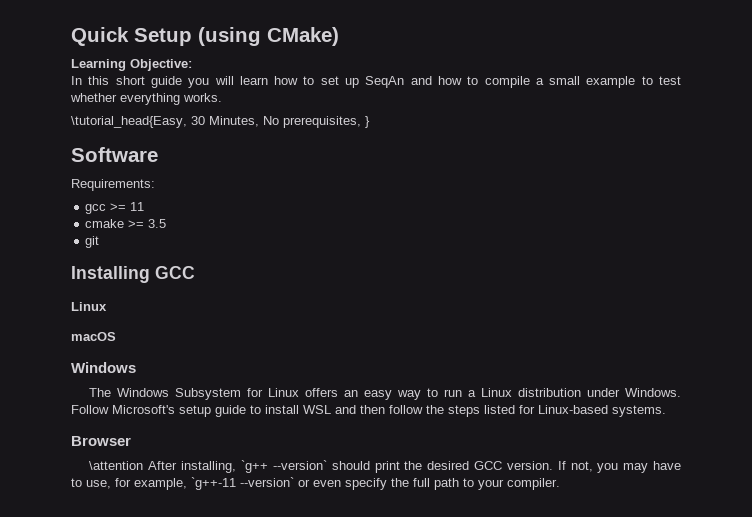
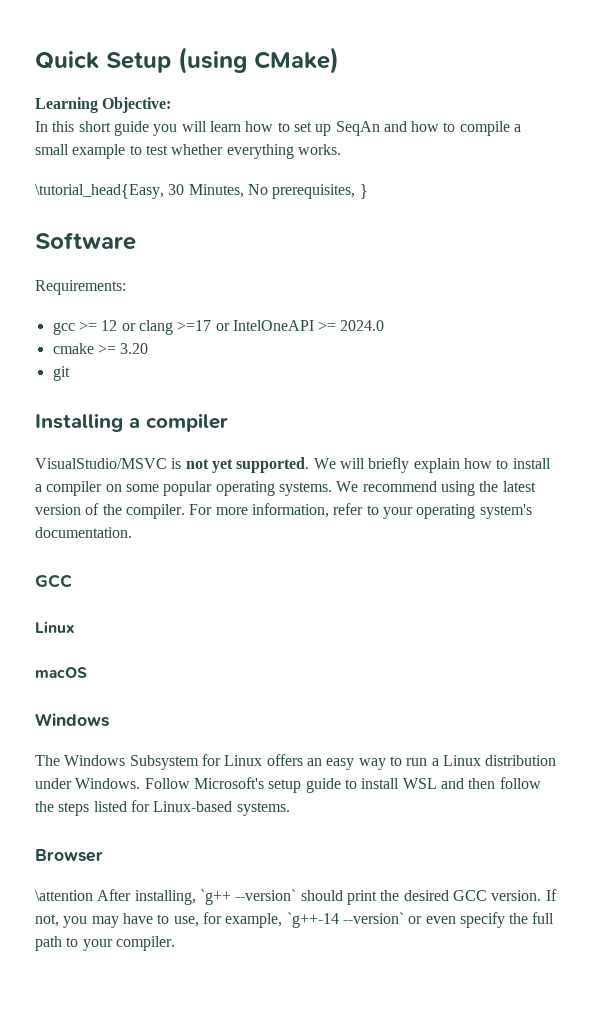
- gcc >= 11
+ gcc >= 12 or clang >=17 or IntelOneAPI >= 2024.0
- cmake >= 3.5
+ cmake >= 3.20
- Installing GCC
+ Installing a compiler
+ VisualStudio/MSVC is not yet supported. We will briefly explain how to install a compiler on some popular operating systems. We recommend using the latest version of the compiler. For more information, refer to your operating system's documentation.
+ GCC
- If not, you may have to use, for example, `g++-11 --version` or even specify the full path to your compiler.
+ If not, you may have to use, for example, `g++-14 --version` or even specify the full path to your compiler.

